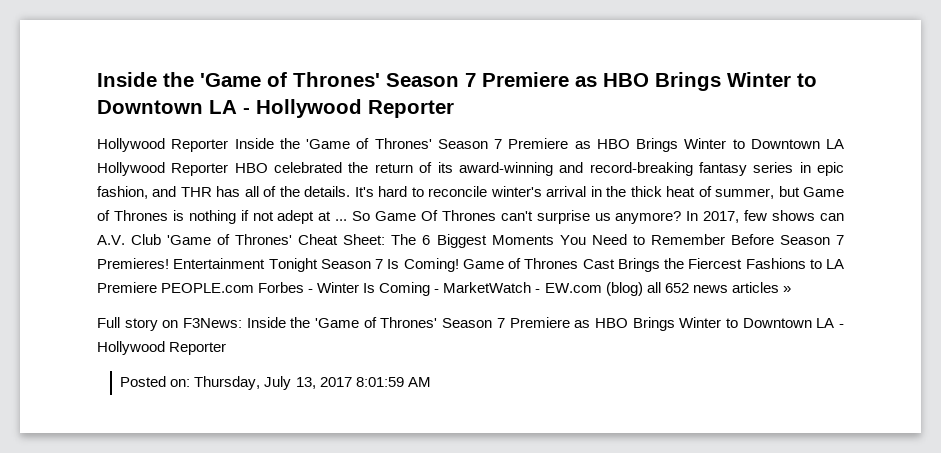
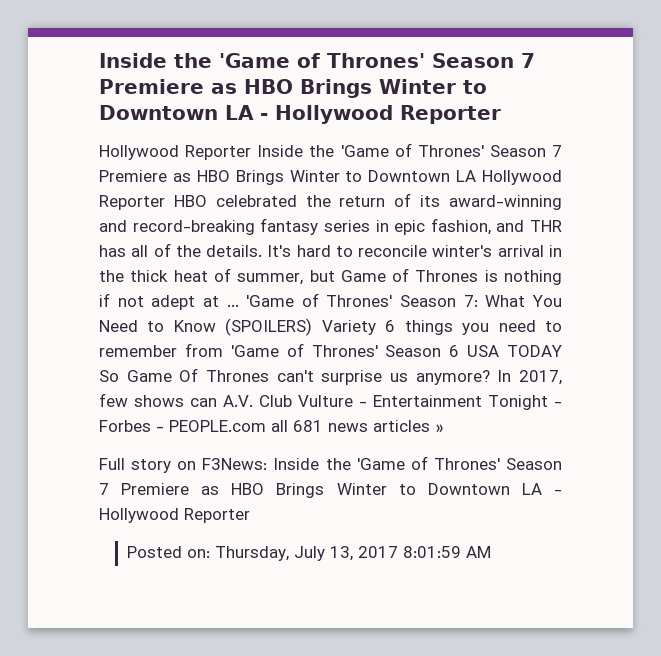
- So Game Of Thrones can't surprise us anymore?
+ 'Game of Thrones' Season 7: What You Need to Know (SPOILERS) Variety 6 things you need to remember from 'Game of Thrones' Season 6 USA TODAY So Game Of Thrones can't surprise us anymore?
- In 2017, few shows can A.V. Club 'Game of Thrones' Cheat Sheet: The 6 Biggest Moments You Need to Remember Before Season 7 Premieres! Entertainment Tonight Season 7 Is Coming! Game of Thrones Cast Brings the Fiercest Fashions to LA Premiere PEOPLE.com Forbes - Winter Is Coming - MarketWatch - EW.com (blog) all 652 news articles »
+ In 2017, few shows can A.V. Club Vulture - Entertainment Tonight - Forbes - PEOPLE.com all 681 news articles »

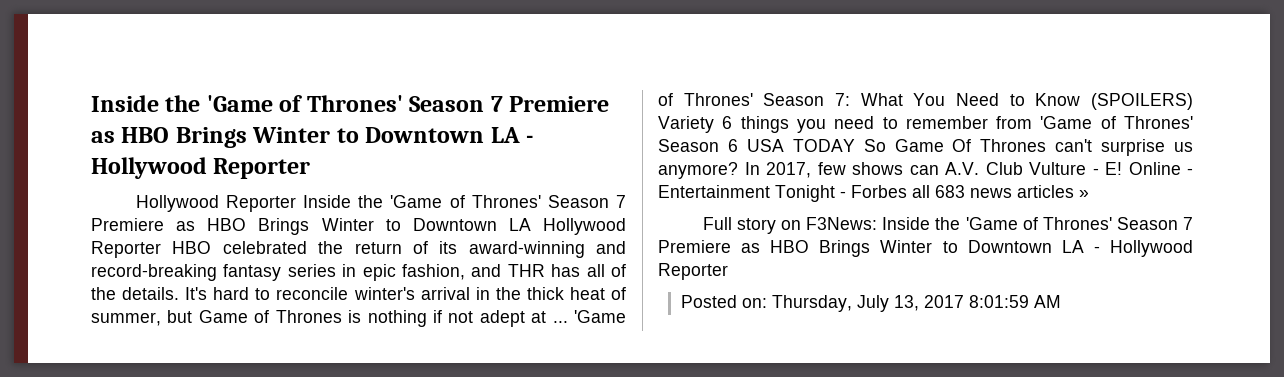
- In 2017, few shows can A.V. Club Vulture - Entertainment Tonight - Forbes - PEOPLE.com all 681 news articles »
+ In 2017, few shows can A.V. Club Vulture - E! Online - Entertainment Tonight - Forbes all 683 news articles »

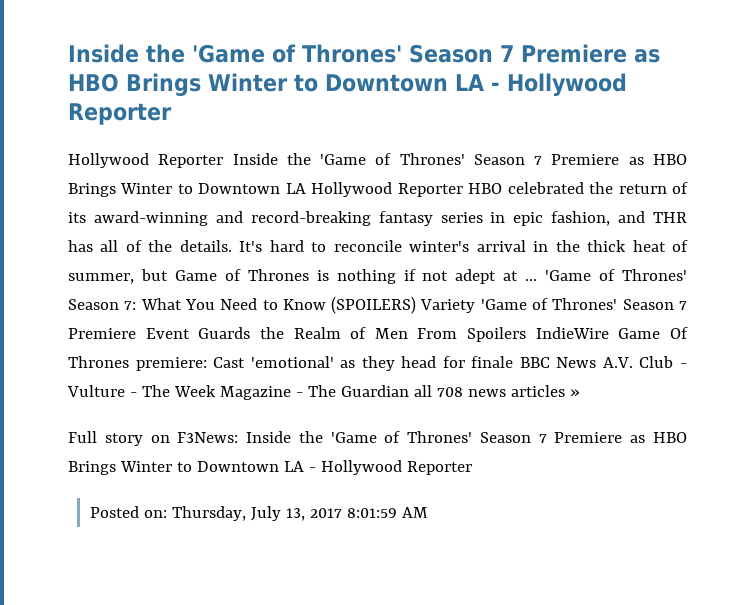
- 'Game of Thrones' Season 7: What You Need to Know (SPOILERS) Variety 6 things you need to remember from 'Game of Thrones' Season 6 USA TODAY So Game Of Thrones can't surprise us anymore? In 2017, few shows can A.V. Club Vulture - E! Online - Entertainment Tonight - Forbes all 683 news articles »
+ 'Game of Thrones' Season 7: What You Need to Know (SPOILERS) Variety 'Game of Thrones' Season 7 Premiere Event Guards the Realm of Men From Spoilers IndieWire Game Of Thrones premiere: Cast 'emotional' as they head for finale BBC News A.V. Club - Vulture - The Week Magazine - The Guardian all 708 news articles »

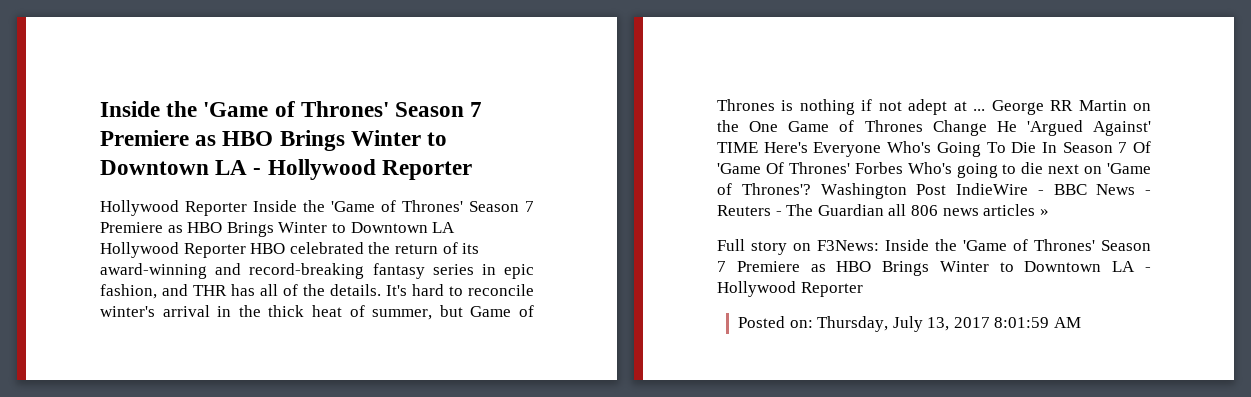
- 'Game of Thrones' Season 7: What You Need to Know (SPOILERS) Variety 'Game of Thrones' Season 7 Premiere Event Guards the Realm of Men From Spoilers IndieWire Game Of Thrones premiere: Cast 'emotional' as they head for finale BBC News A.V. Club - Vulture - The Week Magazine - The Guardian all 708 news articles »
+ George RR Martin on the One Game of Thrones Change He 'Argued Against' TIME Here's Everyone Who's Going To Die In Season 7 Of 'Game Of Thrones' Forbes Who's going to die next on 'Game of Thrones'? Washington Post IndieWire - BBC News - Reuters - The Guardian all 806 news articles »

